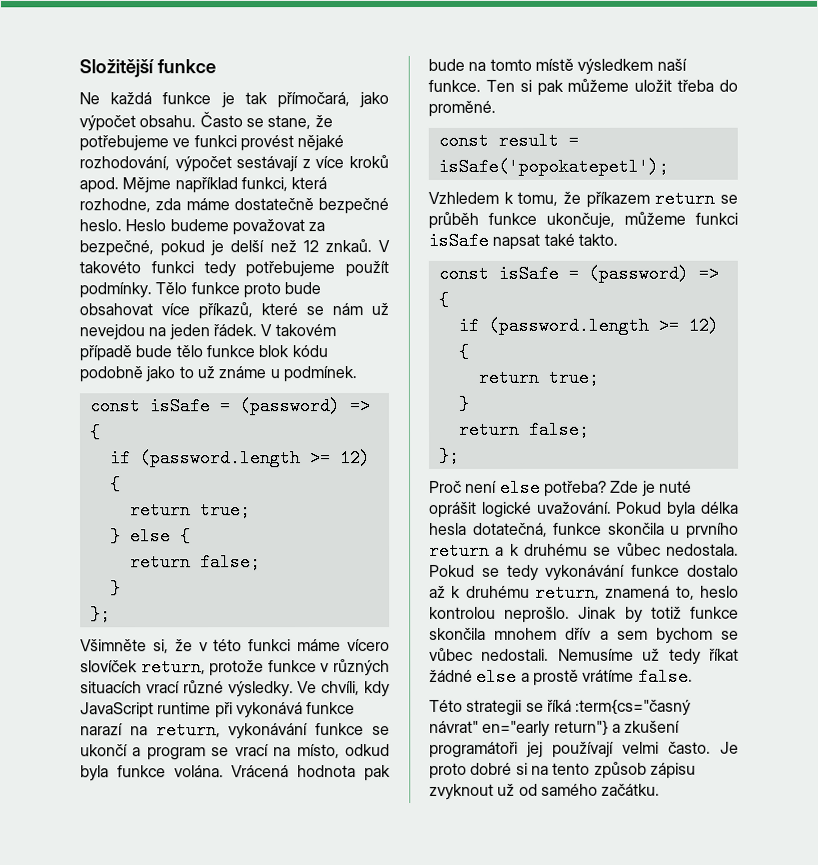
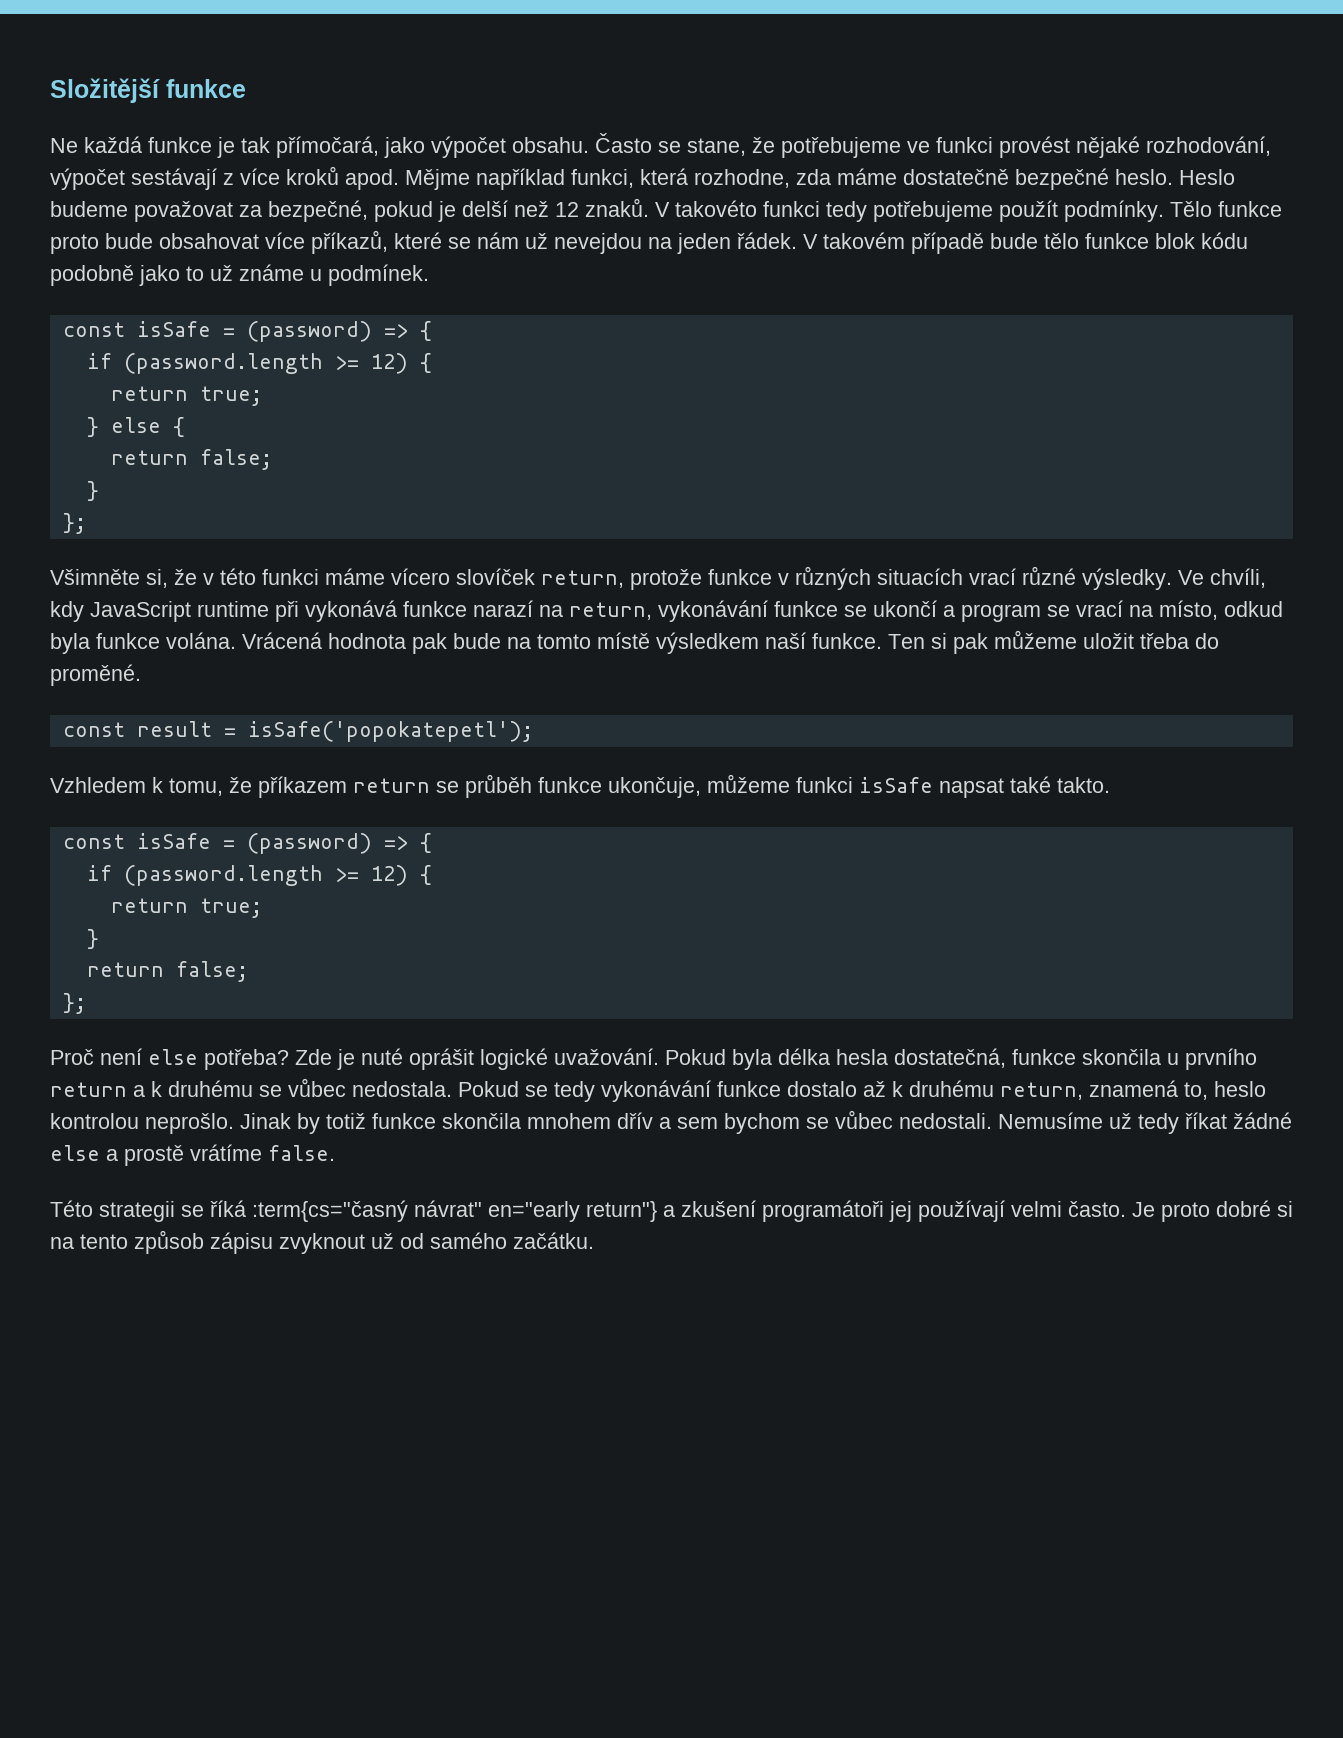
- Heslo budeme považovat za bezpečné, pokud je delší než 12 znkaů.
+ Heslo budeme považovat za bezpečné, pokud je delší než 12 znaků.
- Pokud byla délka hesla dotatečná, funkce skončila u prvního return a k druhému se vůbec nedostala.
+ Pokud byla délka hesla dostatečná, funkce skončila u prvního return a k druhému se vůbec nedostala.

